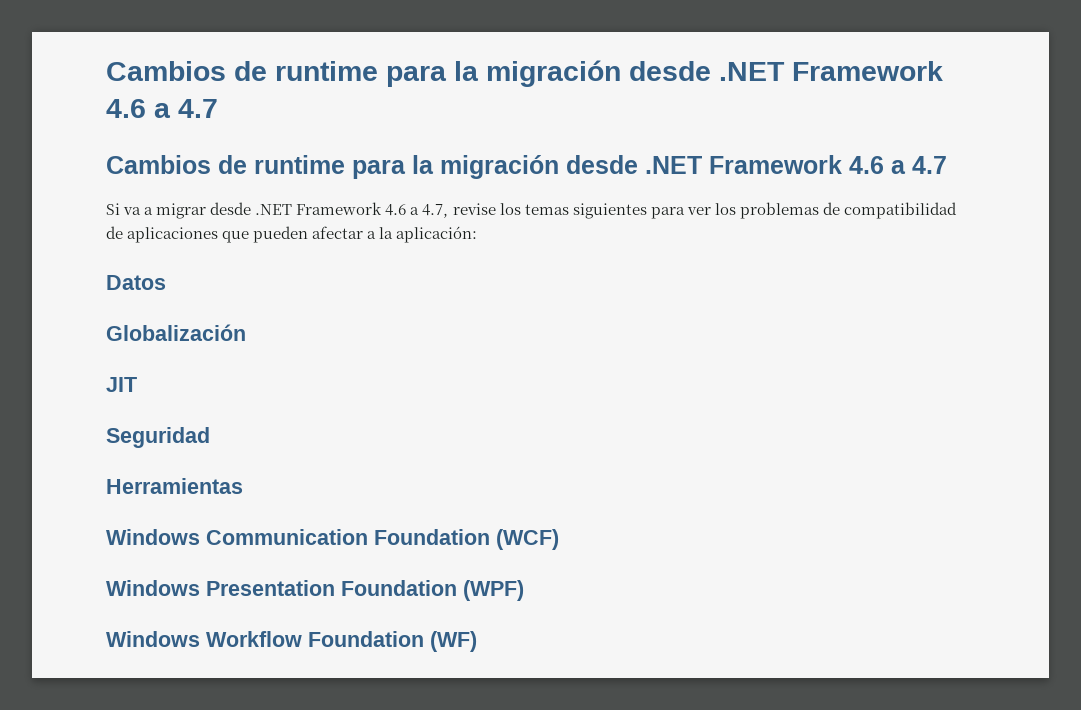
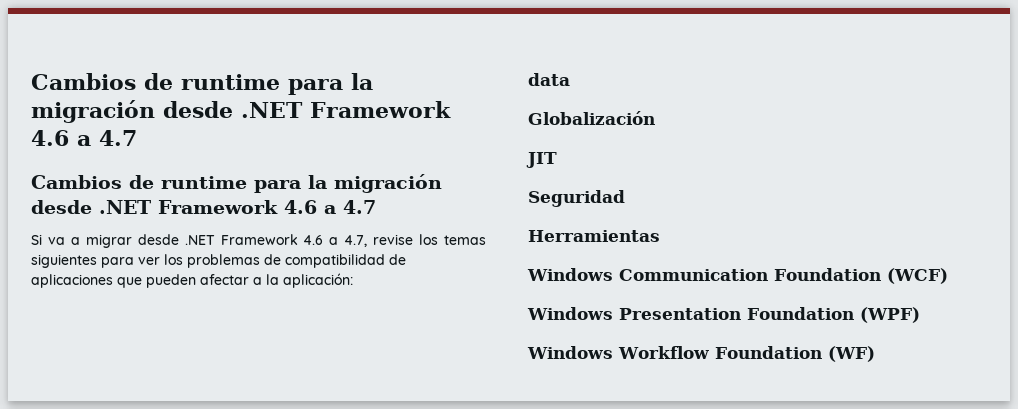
- Datos
+ data

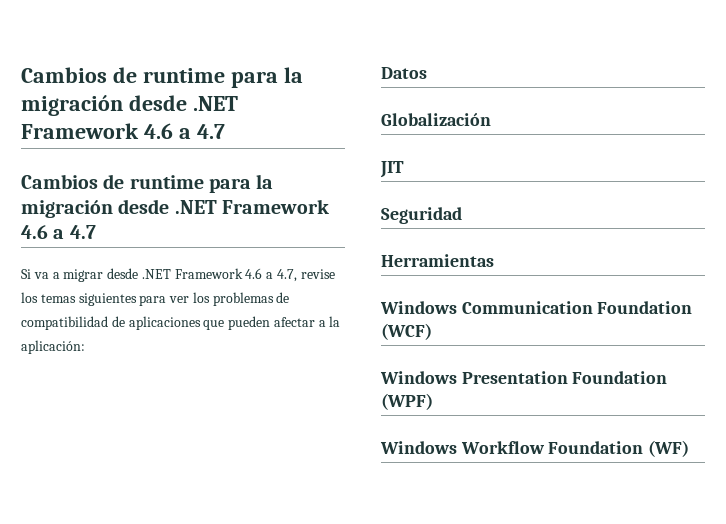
- data
+ Datos

